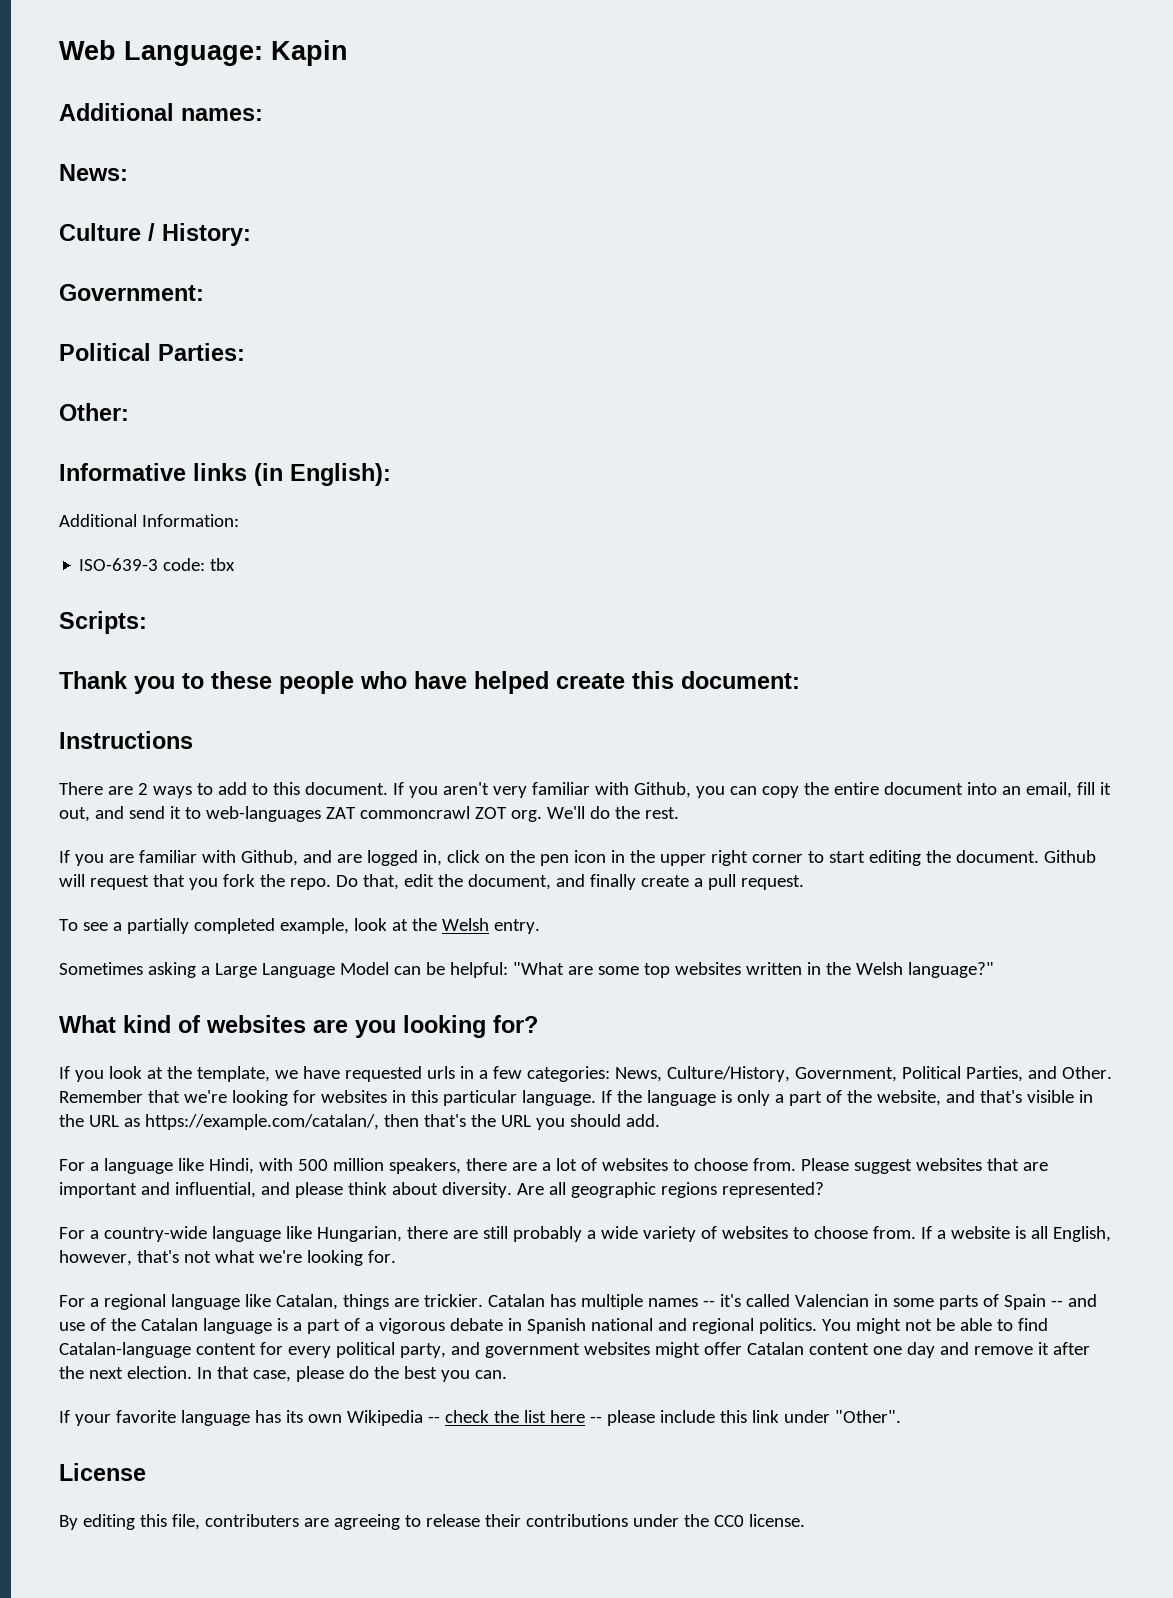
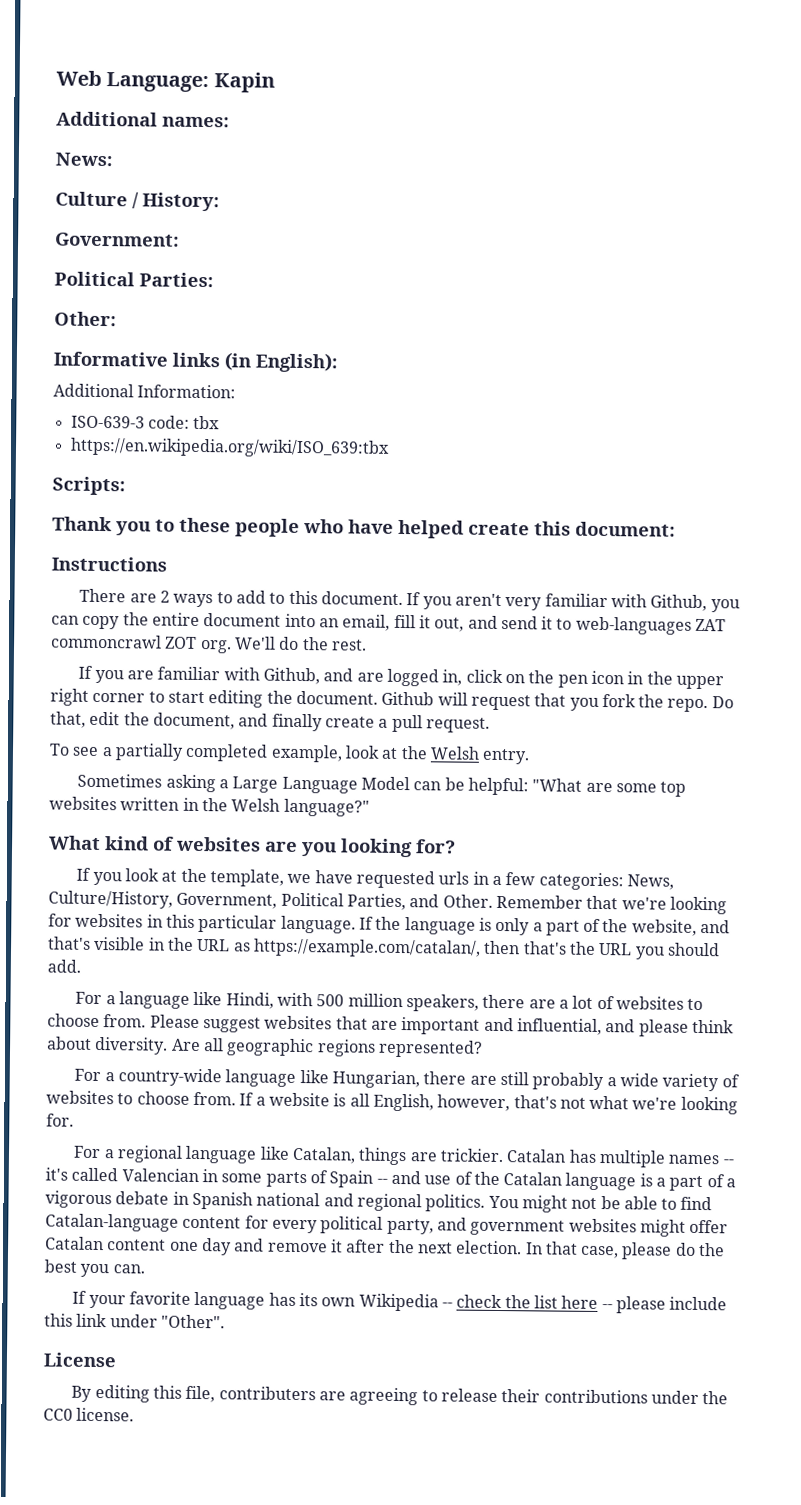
+ https://en.wikipedia.org/wiki/ISO_639:tbx

